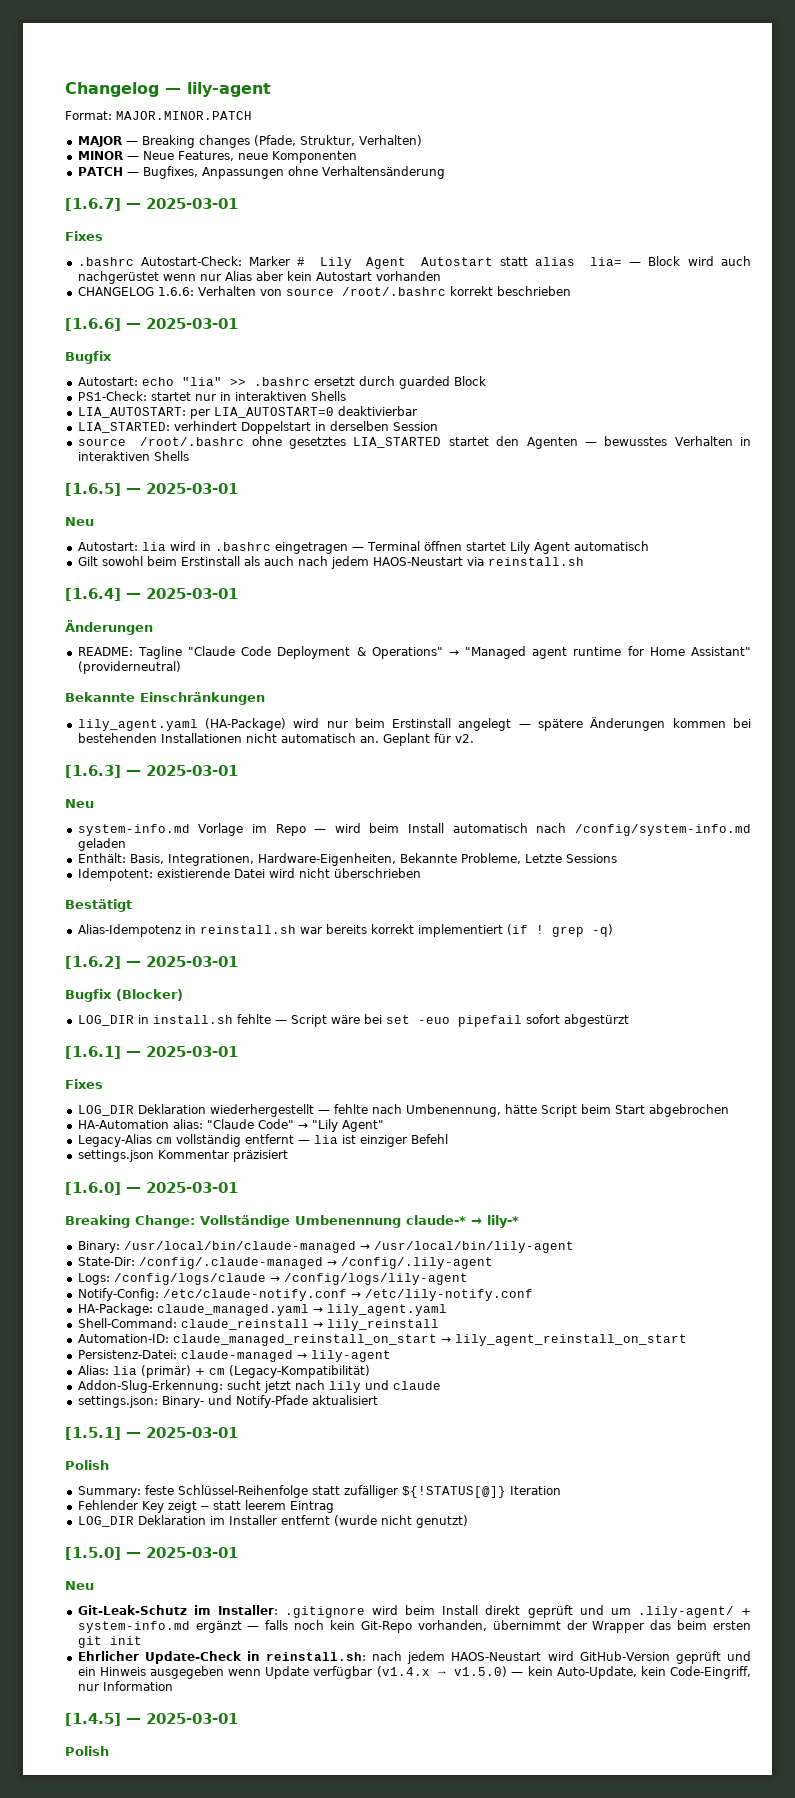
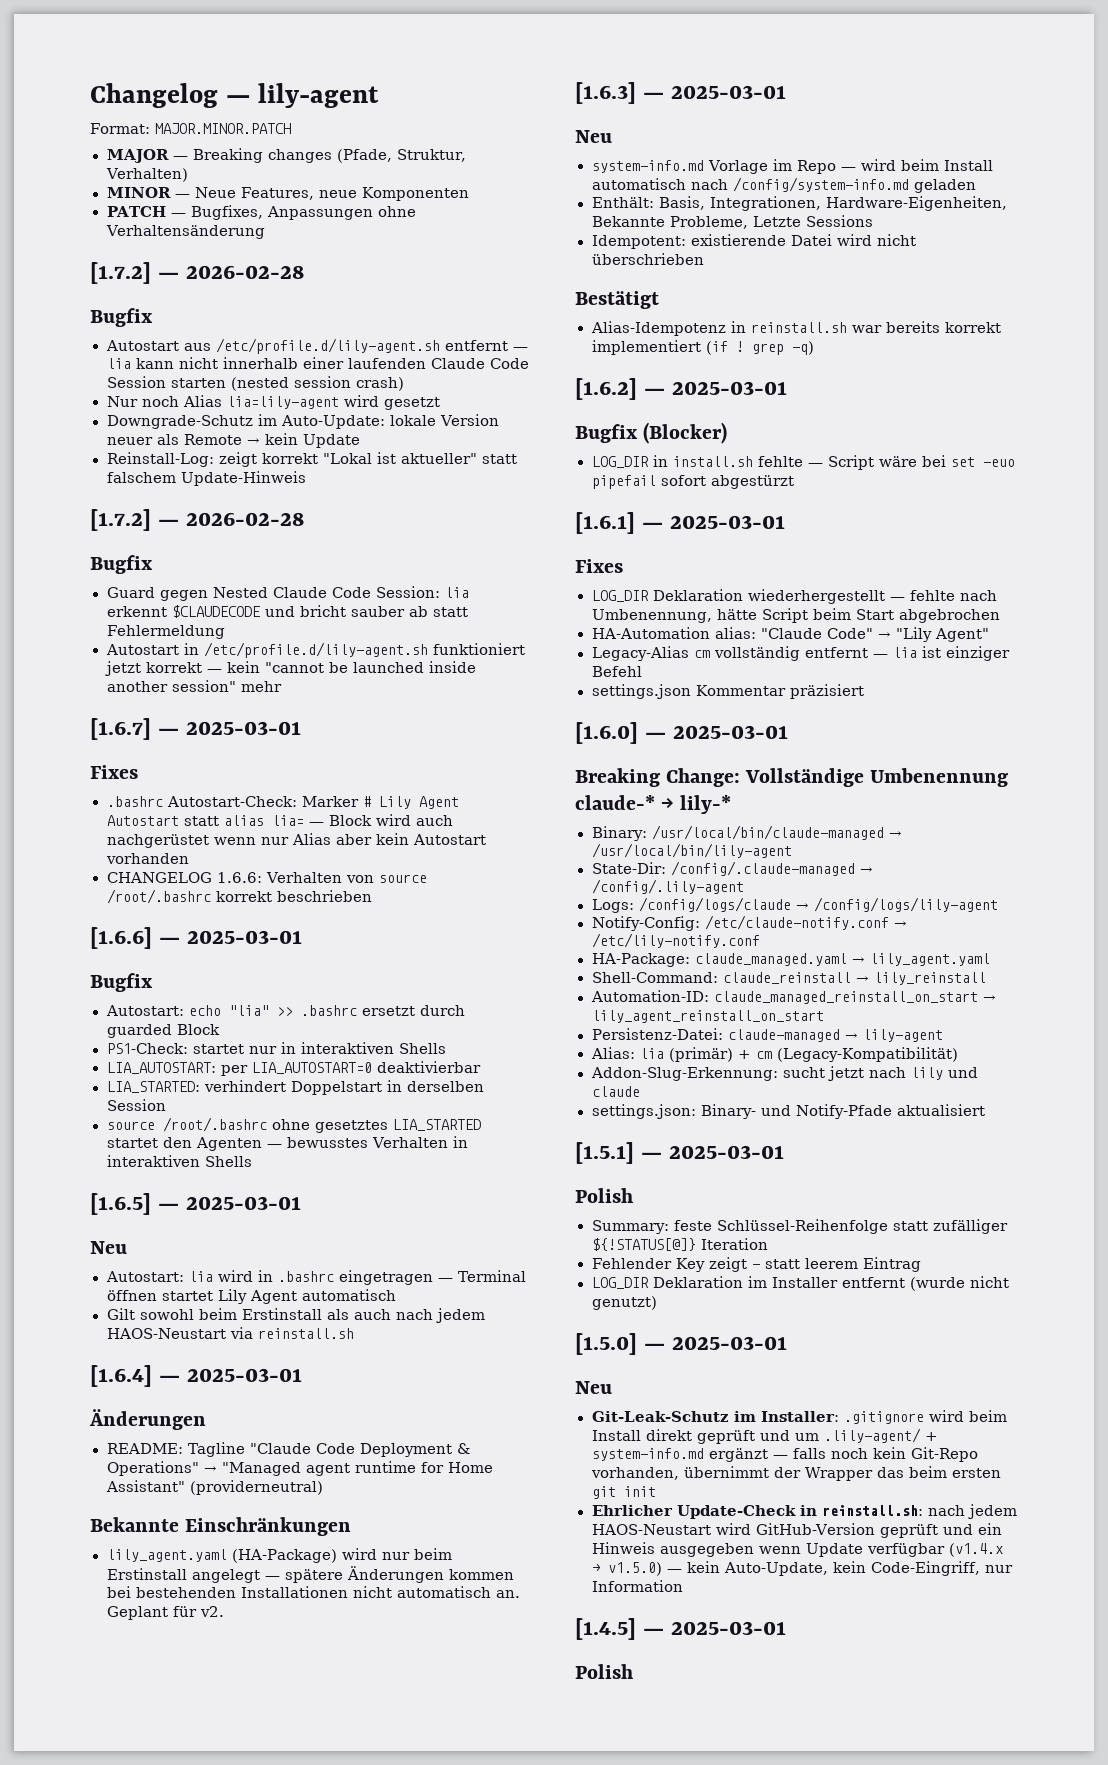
  PATCH — Bugfixes, Anpassungen ohne Verhaltensänderung
+ [1.7.2] — 2026-02-28
+ Bugfix
+ Autostart aus /etc/profile.d/lily-agent.sh entfernt — lia kann nicht innerhalb einer laufenden Claude Code Session starten (nested session crash)
+ Nur noch Alias lia=lily-agent wird gesetzt
+ Downgrade-Schutz im Auto-Update: lokale Version neuer als Remote → kein Update
+ Reinstall-Log: zeigt korrekt "Lokal ist aktueller" statt falschem Update-Hinweis
+ [1.7.2] — 2026-02-28
+ Bugfix
+ Guard gegen Nested Claude Code Session: lia erkennt $CLAUDECODE und bricht sauber ab statt Fehlermeldung
+ Autostart in /etc/profile.d/lily-agent.sh funktioniert jetzt korrekt — kein "cannot be launched inside another session" mehr

